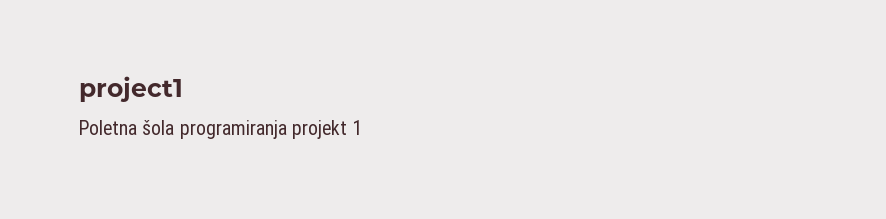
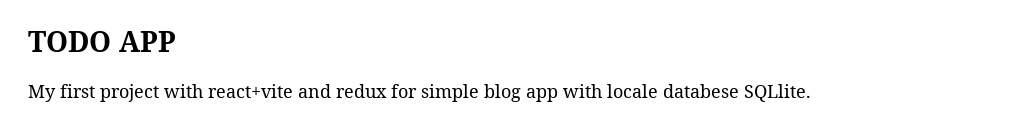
- project1
- Poletna šola programiranja projekt 1
+ TODO APP
+ My first project with react+vite and redux for simple blog app with locale databese SQLlite.

